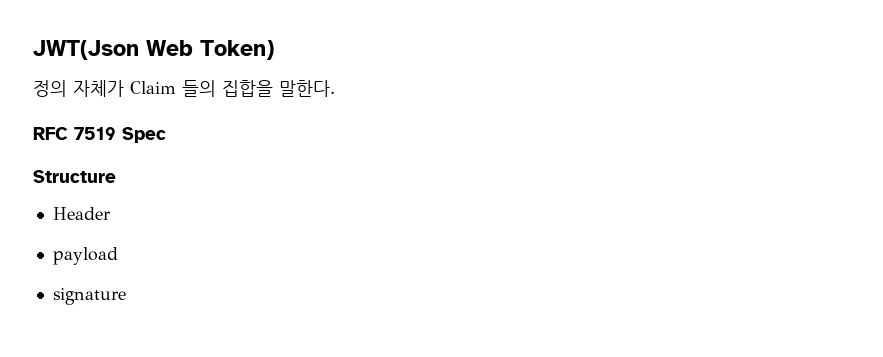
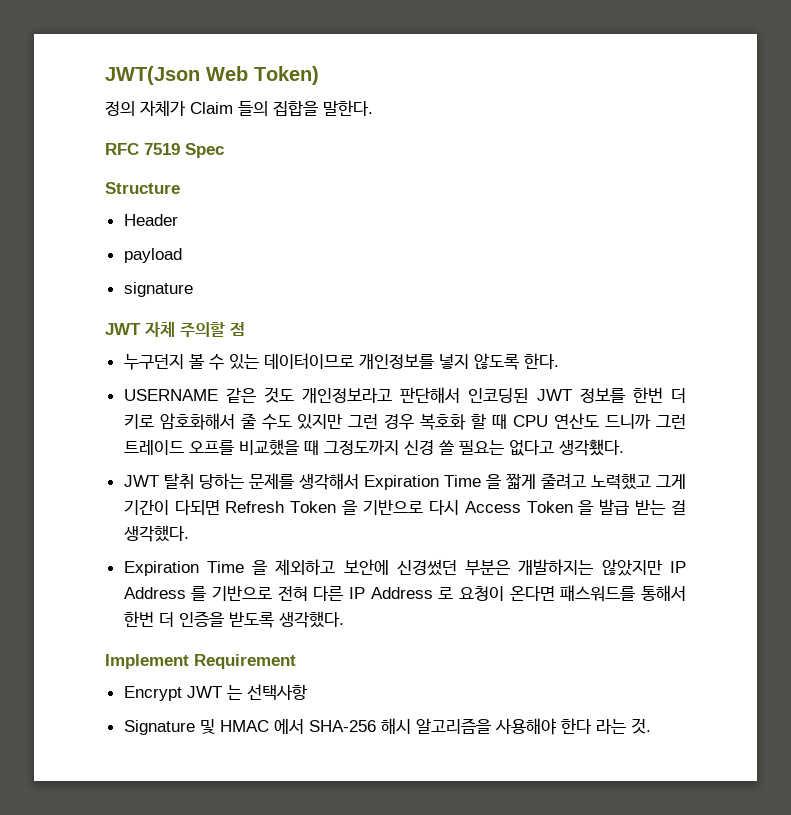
+ JWT 자체 주의할 점
+ 누구던지 볼 수 있는 데이터이므로 개인정보를 넣지 않도록 한다.
+ USERNAME 같은 것도 개인정보라고 판단해서 인코딩된 JWT 정보를 한번 더 키로 암호화해서 줄 수도 있지만 그런 경우 복호화 할 때 CPU 연산도 드니까 그런 트레이드 오프를 비교했을 때 그정도까지 신경 쓸 필요는 없다고 생각횄다.
+ JWT 탈취 당하는 문제를 생각해서 Expiration Time 을 짧게 줄려고 노력했고 그게 기간이 다되면 Refresh Token 을 기반으로 다시 Access Token 을 발급 받는 걸 생각했다.
+ Expiration Time 을 제외하고 보안에 신경썼던 부분은 개발하지는 않았지만 IP Address 를 기반으로 전혀 다른 IP Address 로 요청이 온다면 패스워드를 통해서 한번 더 인증을 받도록 생각했다.
+ Implement Requirement
+ Encrypt JWT 는 선택사항
+ Signature 및 HMAC 에서 SHA-256 해시 알고리즘을 사용해야 한다 라는 것.

